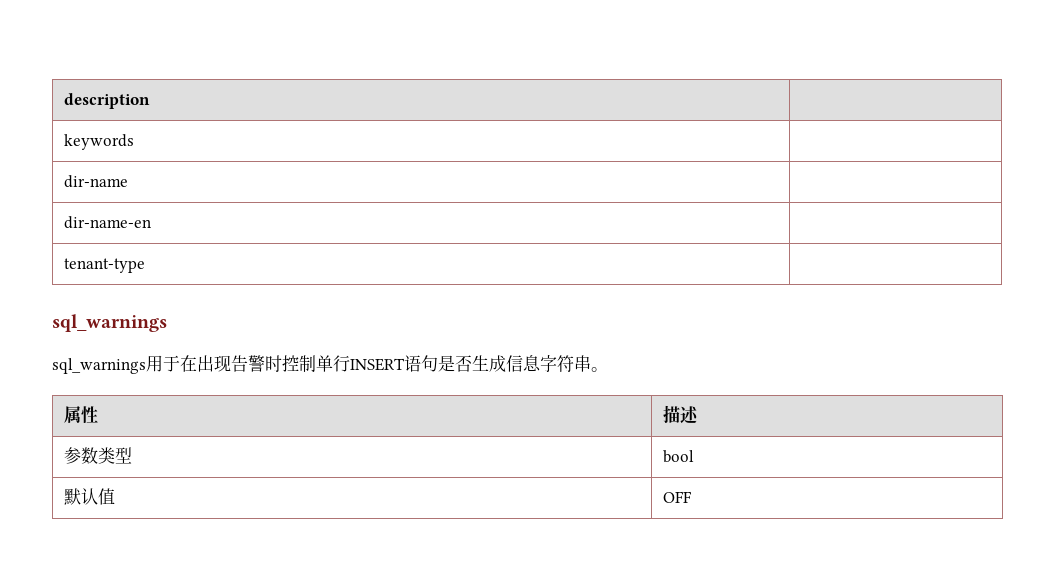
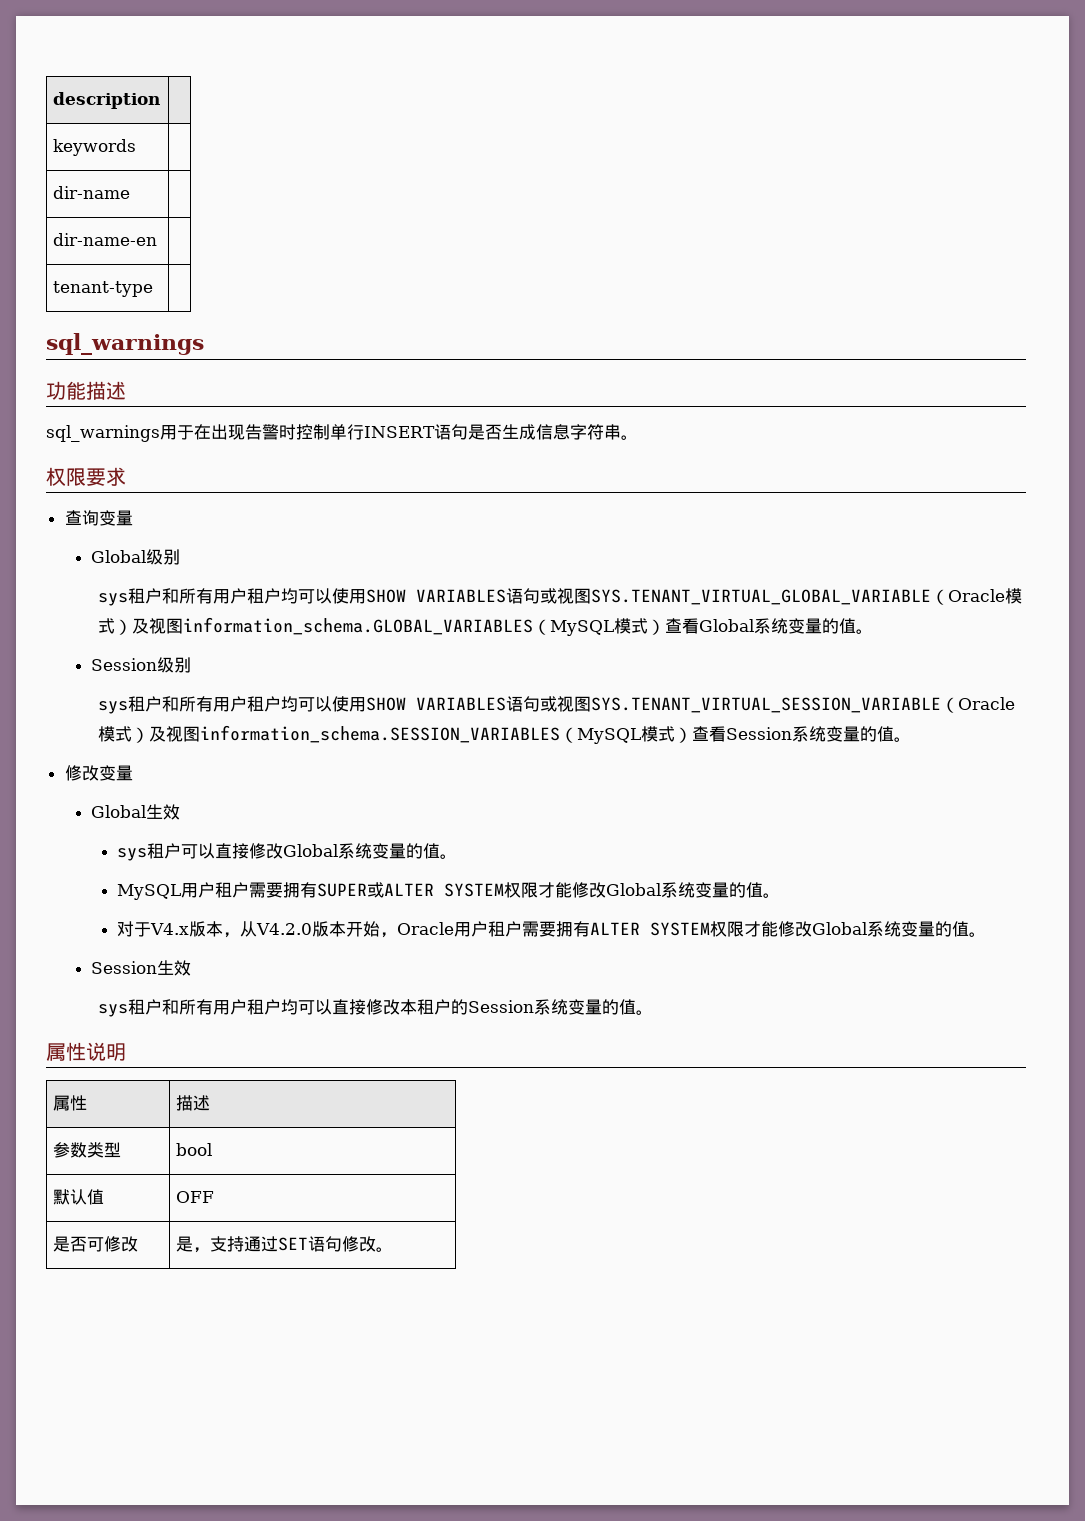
+ 功能描述
+ 权限要求
+ 查询变量
+ Global级别
+ sys租户和所有用户租户均可以使用SHOW VARIABLES语句或视图SYS.TENANT_VIRTUAL_GLOBAL_VARIABLE（Oracle模式）及视图information_schema.GLOBAL_VARIABLES（MySQL模式）查看Global系统变量的值。
+ Session级别
+ sys租户和所有用户租户均可以使用SHOW VARIABLES语句或视图SYS.TENANT_VIRTUAL_SESSION_VARIABLE（Oracle模式）及视图information_schema.SESSION_VARIABLES（MySQL模式）查看Session系统变量的值。
+ 修改变量
+ Global生效
+ sys租户可以直接修改Global系统变量的值。
+ MySQL用户租户需要拥有SUPER或ALTER SYSTEM权限才能修改Global系统变量的值。
+ 对于V4.x版本，从V4.2.0版本开始，Oracle用户租户需要拥有ALTER SYSTEM权限才能修改Global系统变量的值。
+ Session生效
+ sys租户和所有用户租户均可以直接修改本租户的Session系统变量的值。
+ 属性说明
+ 是否可修改 | 是，支持通过SET语句修改。

